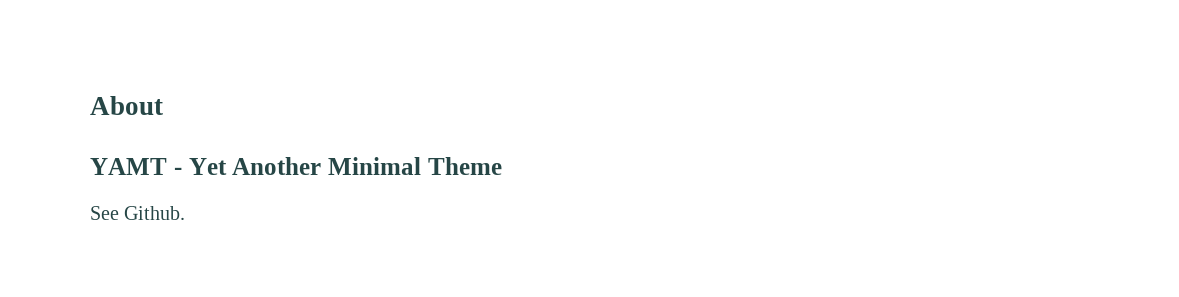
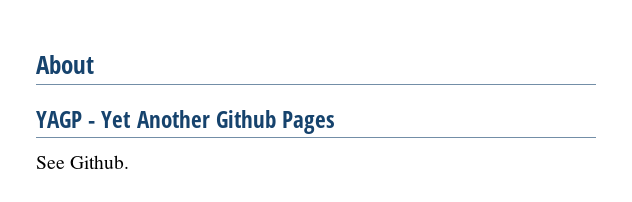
- YAMT - Yet Another Minimal Theme
+ YAGP - Yet Another Github Pages

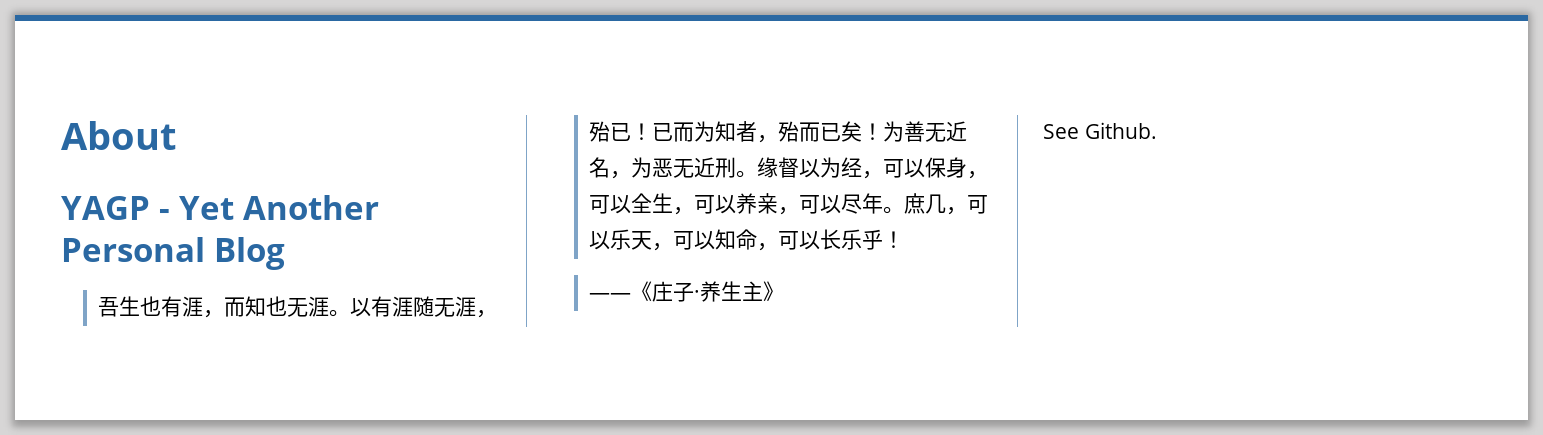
- YAGP - Yet Another Github Pages
+ YAGP - Yet Another Personal Blog
+ 吾生也有涯，而知也无涯。以有涯随无涯，殆已！已而为知者，殆而已矣！为善无近名，为恶无近刑。缘督以为经，可以保身，可以全生，可以养亲，可以尽年。庶几，可以乐天，可以知命，可以长乐乎！
+ ——《庄子·养生主》

